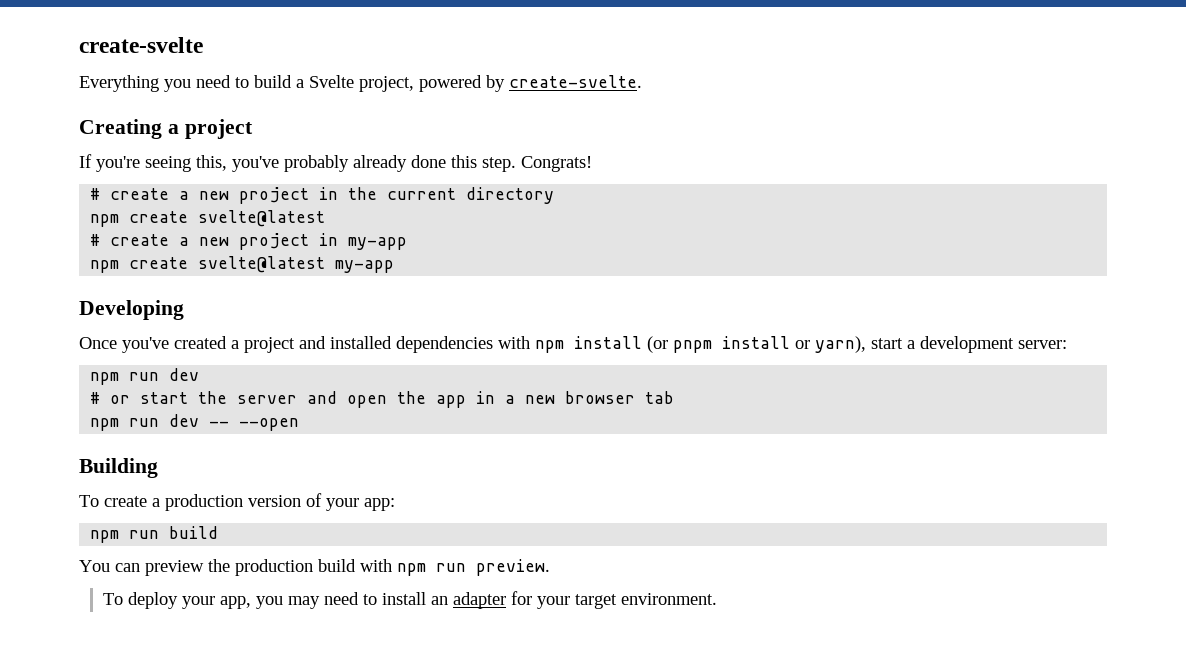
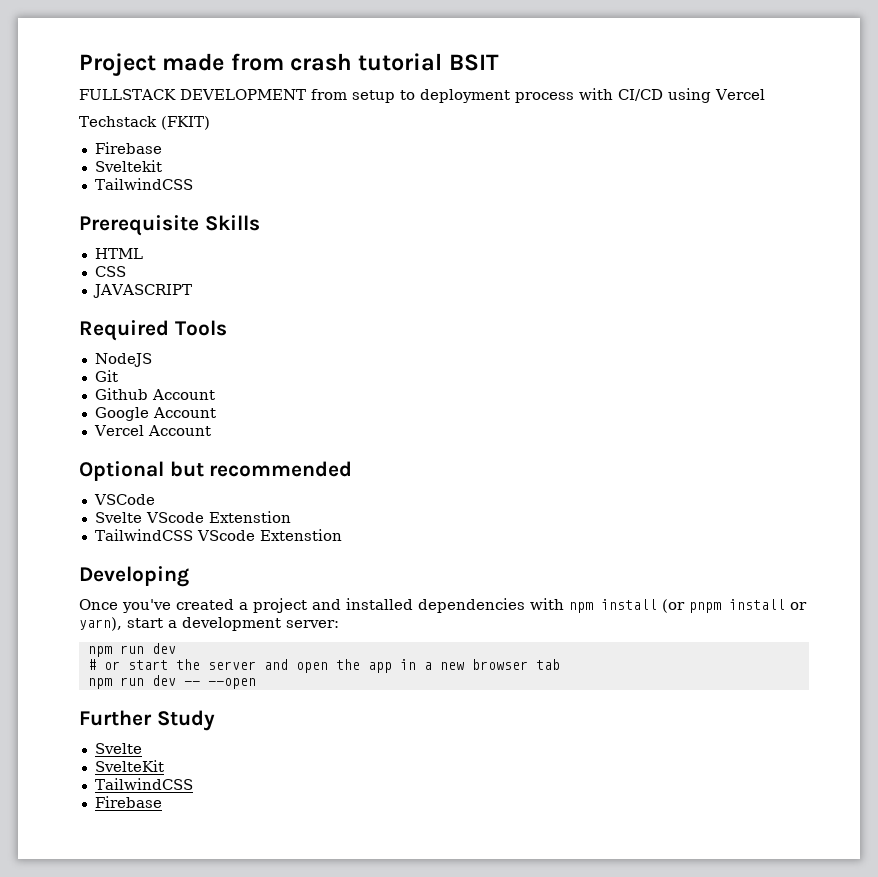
- create-svelte
- Everything you need to build a Svelte project, powered by create-svelte.
- Creating a project
- If you're seeing this, you've probably already done this step. Congrats!
- # create a new project in the current directory
- npm create svelte@latest
- # create a new project in my-app
- npm create svelte@latest my-app
+ Project made from crash tutorial BSIT
+ FULLSTACK DEVELOPMENT from setup to deployment process with CI/CD using Vercel
+ Techstack (FKIT)
+ Firebase
+ Sveltekit
+ TailwindCSS
+ Prerequisite Skills
+ HTML
+ CSS
+ JAVASCRIPT
+ Required Tools
+ NodeJS
+ Git
+ Github Account
+ Google Account
+ Vercel Account
+ Optional but recommended
+ VSCode
+ Svelte VScode Extenstion
+ TailwindCSS VScode Extenstion
- Building
- To create a production version of your app:
- npm run build
- You can preview the production build with npm run preview.
- To deploy your app, you may need to install an adapter for your target environment.
+ Further Study
+ Svelte
+ SvelteKit
+ TailwindCSS
+ Firebase

